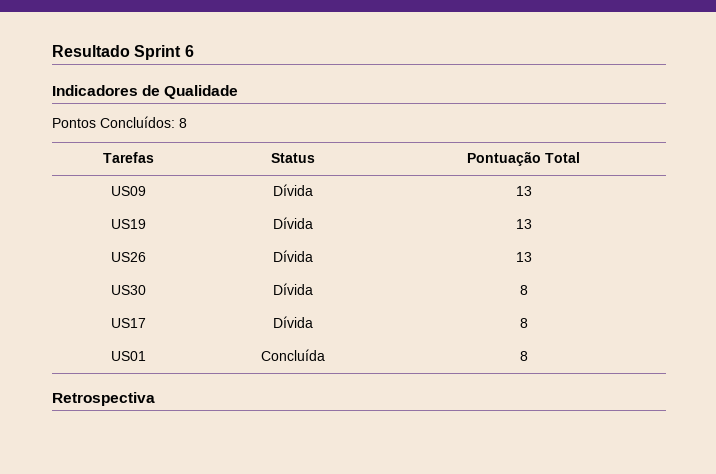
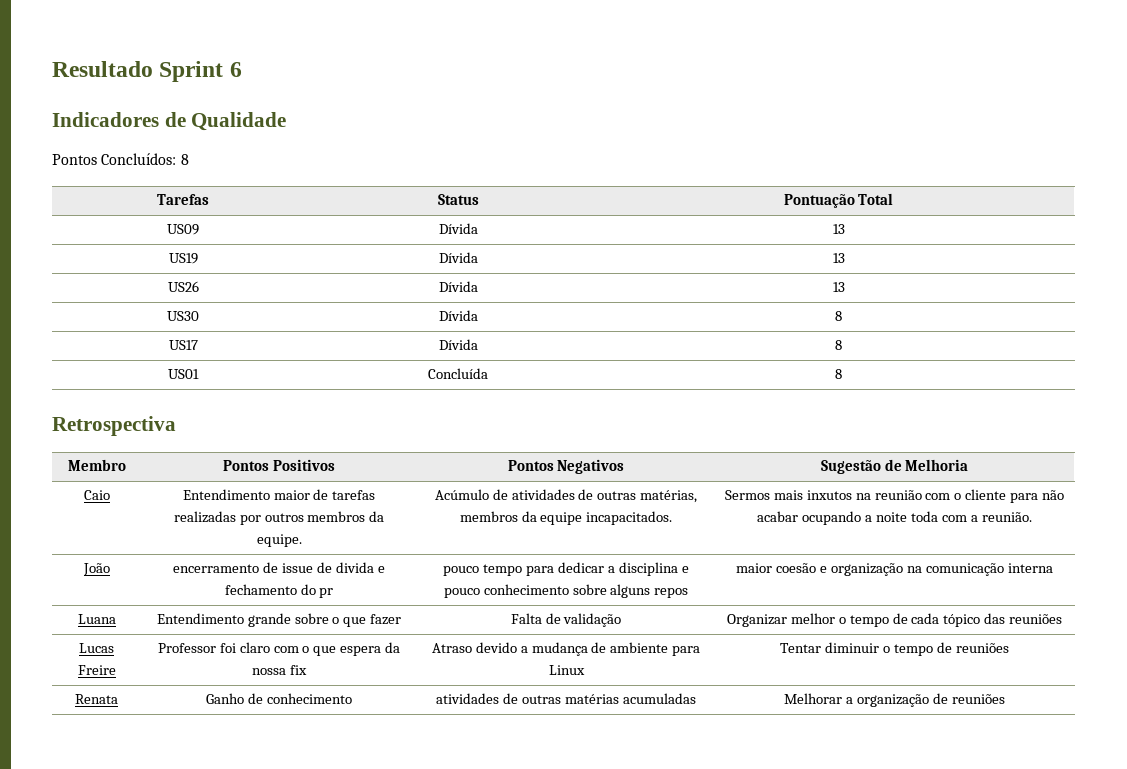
+ Membro | Pontos Positivos | Pontos Negativos | Sugestão de Melhoria
+ Caio | Entendimento maior de tarefas realizadas por outros membros da equipe. | Acúmulo de atividades de outras matérias, membros da equipe incapacitados. | Sermos mais inxutos na reunião com o cliente para não acabar ocupando a noite toda com a reunião.
+ João | encerramento de issue de divida e fechamento do pr | pouco tempo para dedicar a disciplina e pouco conhecimento sobre alguns repos | maior coesão e organização na comunicação interna
+ Luana | Entendimento grande sobre o que fazer | Falta de validação | Organizar melhor o tempo de cada tópico das reuniões
+ Lucas Freire | Professor foi claro com o que espera da nossa fix | Atraso devido a mudança de ambiente para Linux | Tentar diminuir o tempo de reuniões
+ Renata | Ganho de conhecimento | atividades de outras matérias acumuladas | Melhorar a organização de reuniões

